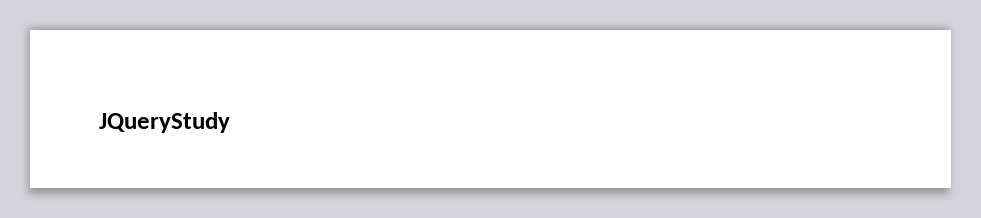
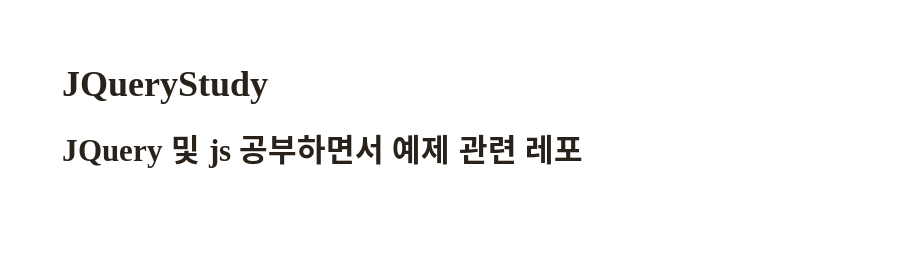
+ JQuery 및 js 공부하면서 예제 관련 레포

